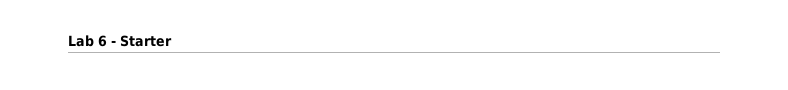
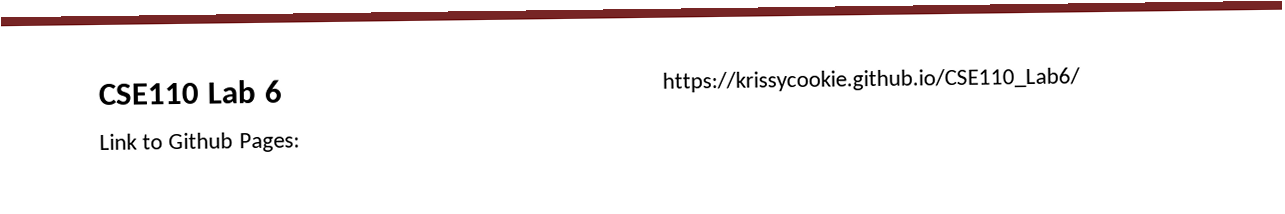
- Lab 6 - Starter
+ CSE110 Lab 6
+ Link to Github Pages: https://krissycookie.github.io/CSE110_Lab6/

